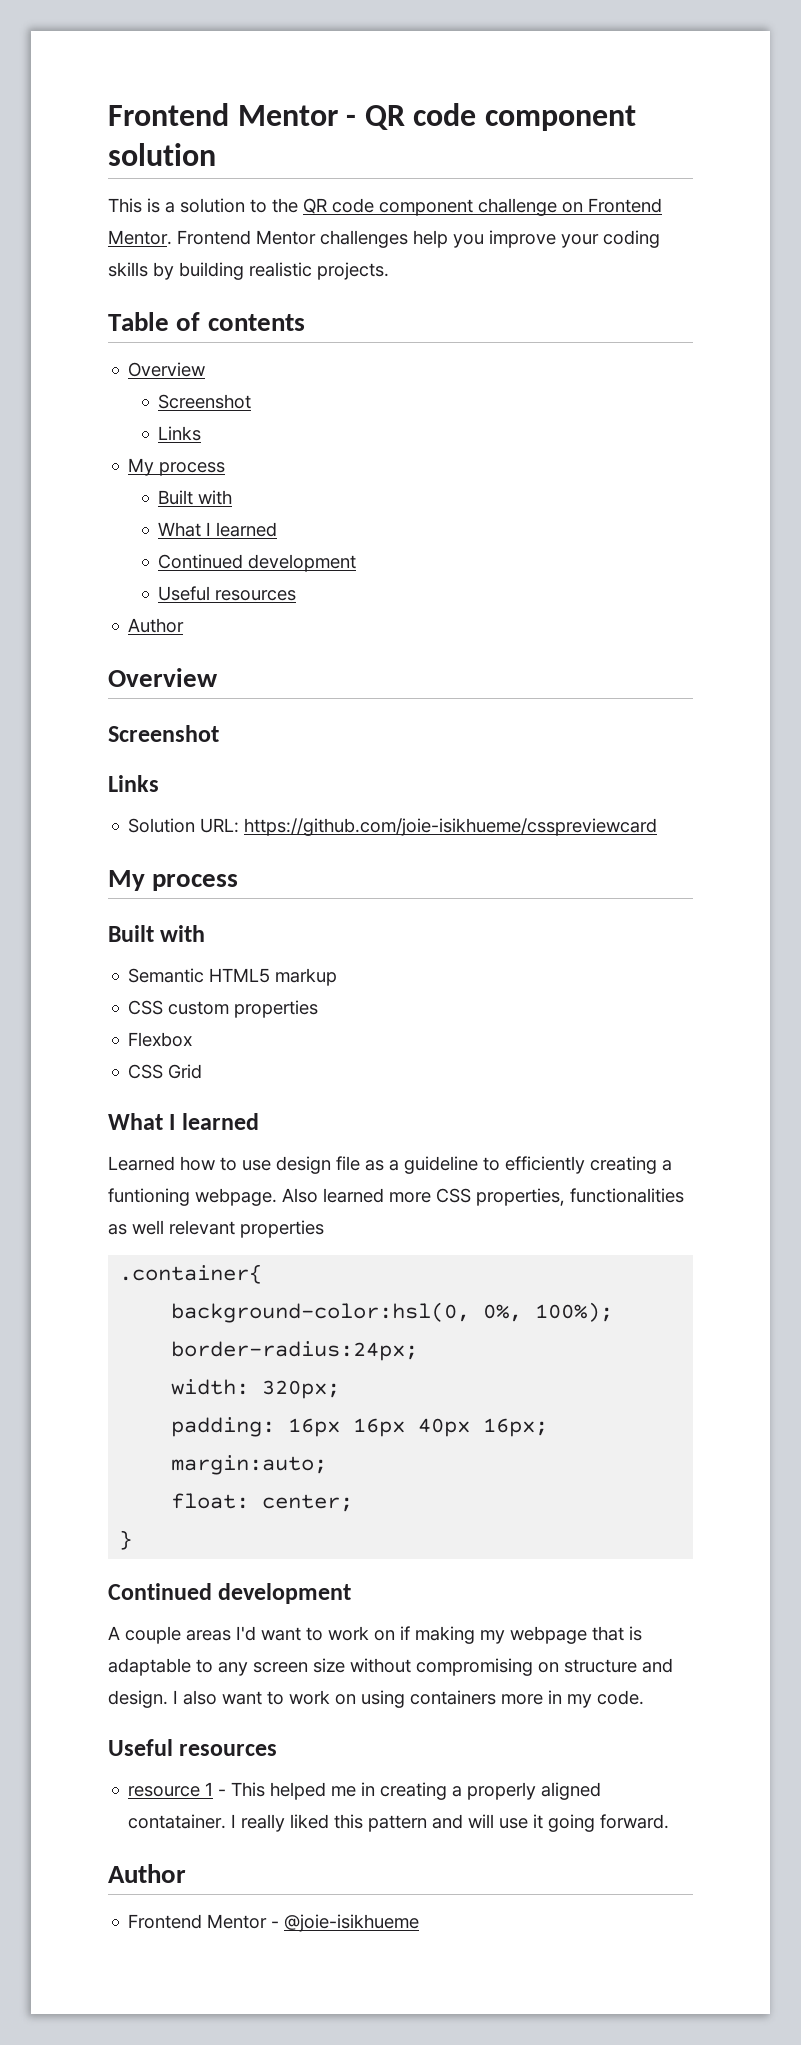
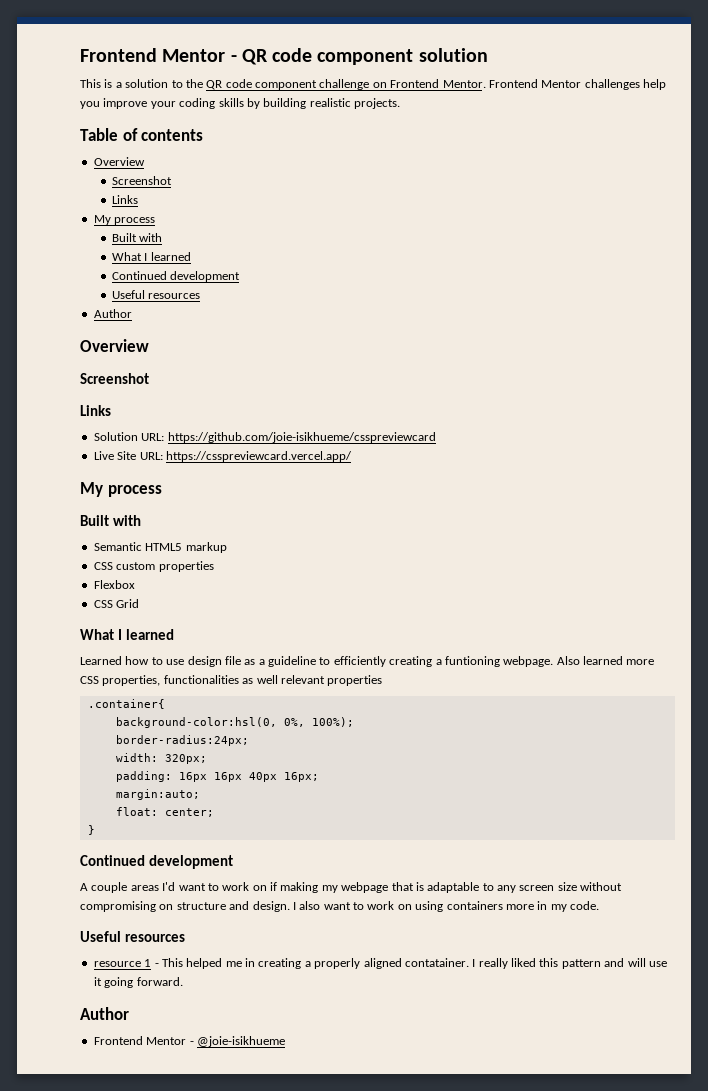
+ Live Site URL: https://csspreviewcard.vercel.app/

